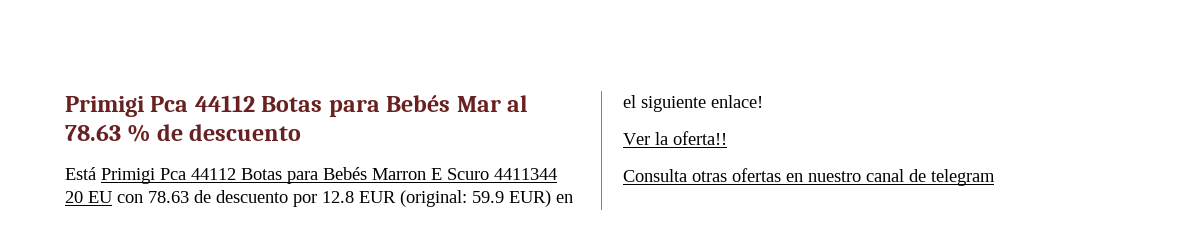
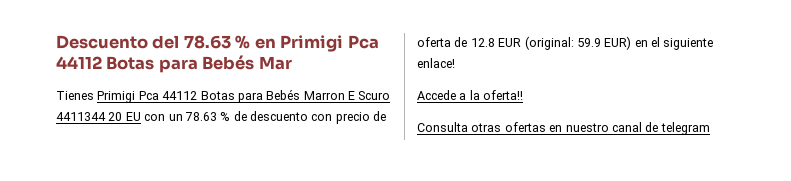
- Primigi Pca 44112 Botas para Bebés Mar al 78.63 % de descuento
- Está Primigi Pca 44112 Botas para Bebés Marron E Scuro 4411344 20 EU con 78.63 de descuento por 12.8 EUR (original: 59.9 EUR) en el siguiente enlace!
+ Descuento del 78.63 % en Primigi Pca 44112 Botas para Bebés Mar
+ Tienes Primigi Pca 44112 Botas para Bebés Marron E Scuro 4411344 20 EU con un 78.63 % de descuento con precio de oferta de 12.8 EUR (original: 59.9 EUR) en el siguiente enlace!
- Ver la oferta!!
+ Accede a la oferta!!

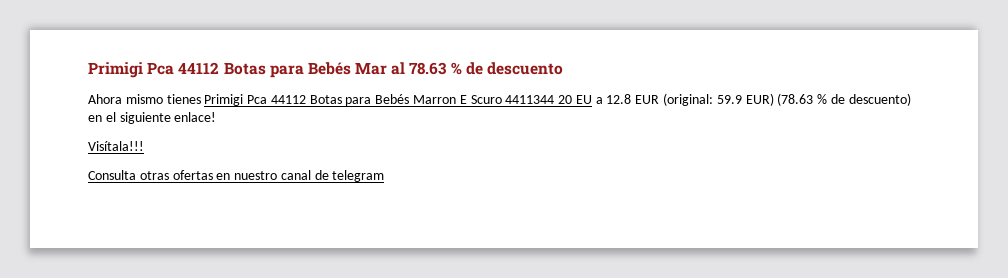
- Descuento del 78.63 % en Primigi Pca 44112 Botas para Bebés Mar
- Tienes Primigi Pca 44112 Botas para Bebés Marron E Scuro 4411344 20 EU con un 78.63 % de descuento con precio de oferta de 12.8 EUR (original: 59.9 EUR) en el siguiente enlace!
+ Primigi Pca 44112 Botas para Bebés Mar al 78.63 % de descuento
+ Ahora mismo tienes Primigi Pca 44112 Botas para Bebés Marron E Scuro 4411344 20 EU a 12.8 EUR (original: 59.9 EUR) (78.63 % de descuento) en el siguiente enlace!
- Accede a la oferta!!
+ Visítala!!!

